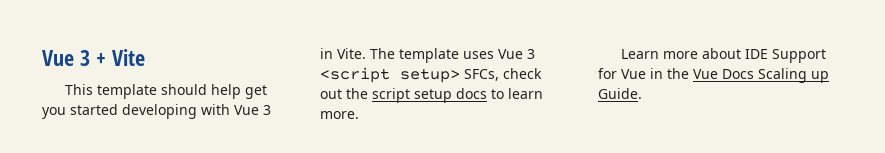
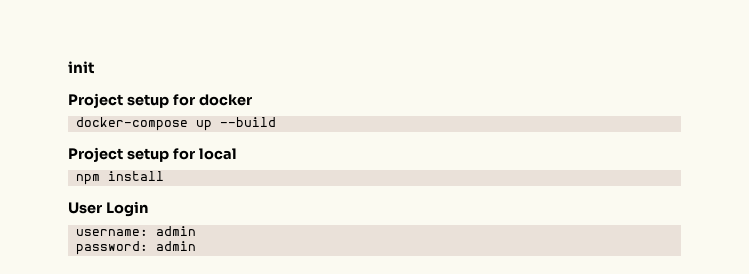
- Vue 3 + Vite
- This template should help get you started developing with Vue 3 in Vite. The template uses Vue 3 <script setup> SFCs, check out the script setup docs to learn more.
- Learn more about IDE Support for Vue in the Vue Docs Scaling up Guide.
+ init
+ Project setup for docker
+ docker-compose up --build
+ Project setup for local
+ npm install
+ User Login
+ username: admin
+ password: admin

